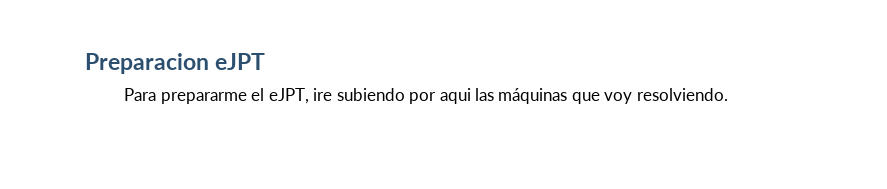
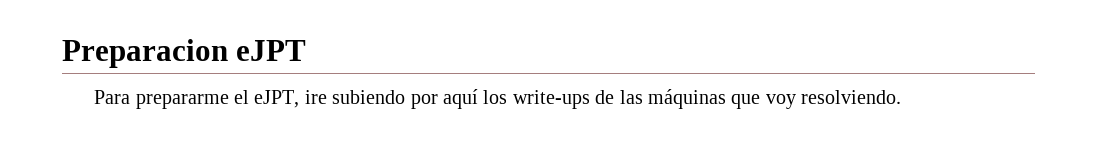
- Para prepararme el eJPT, ire subiendo por aqui las máquinas que voy resolviendo.
+ Para prepararme el eJPT, ire subiendo por aquí los write-ups de las máquinas que voy resolviendo.

